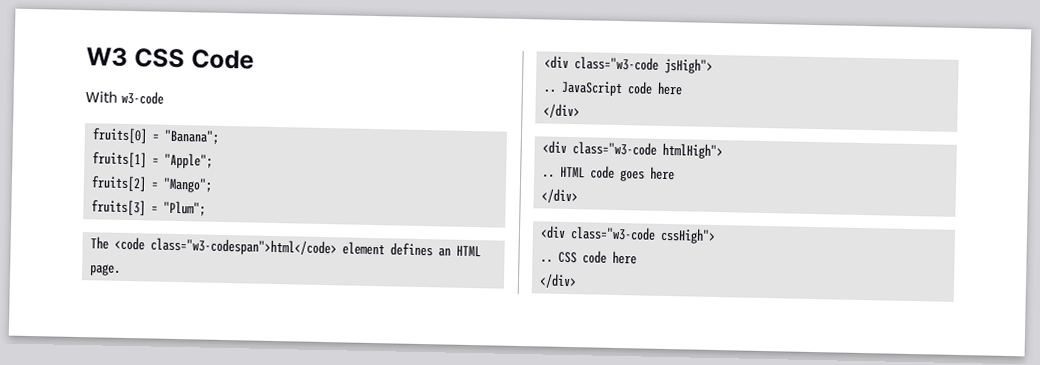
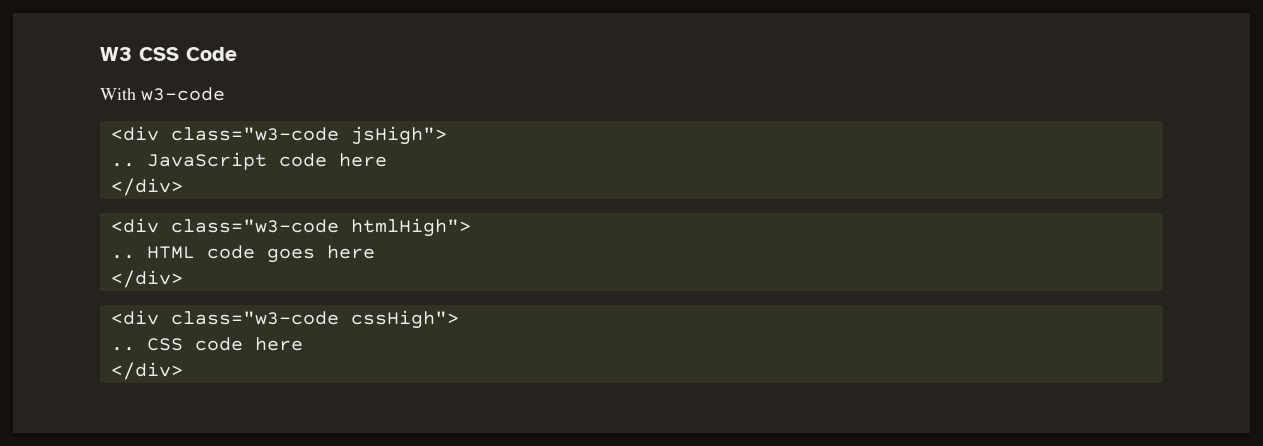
- fruits[0] = "Banana";
- fruits[1] = "Apple";
- fruits[2] = "Mango";
- fruits[3] = "Plum";
- The <code class="w3-codespan">html</code> element defines an HTML page.

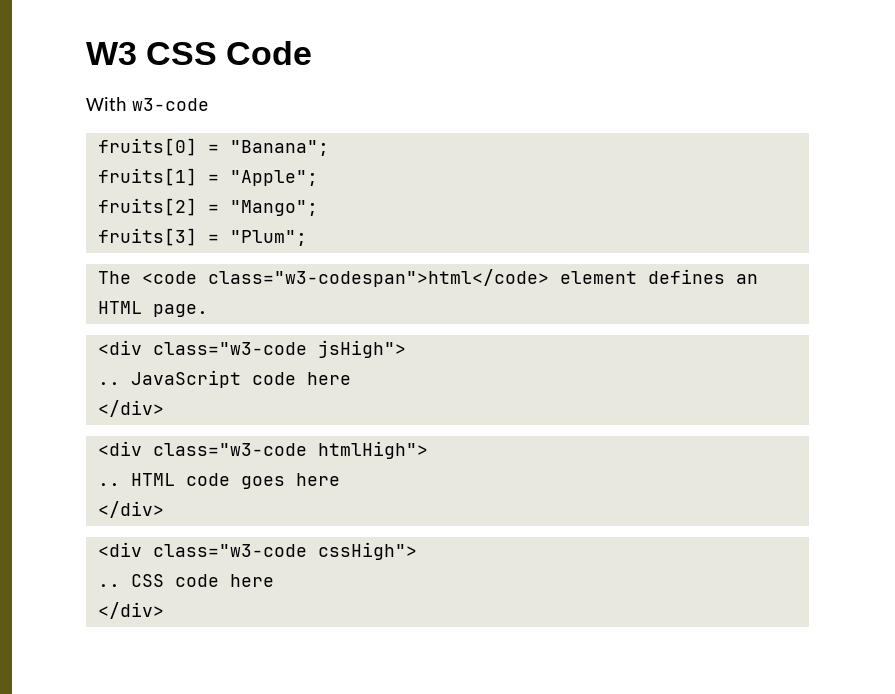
+ fruits[0] = "Banana";
+ fruits[1] = "Apple";
+ fruits[2] = "Mango";
+ fruits[3] = "Plum";
+ The <code class="w3-codespan">html</code> element defines an HTML page.

